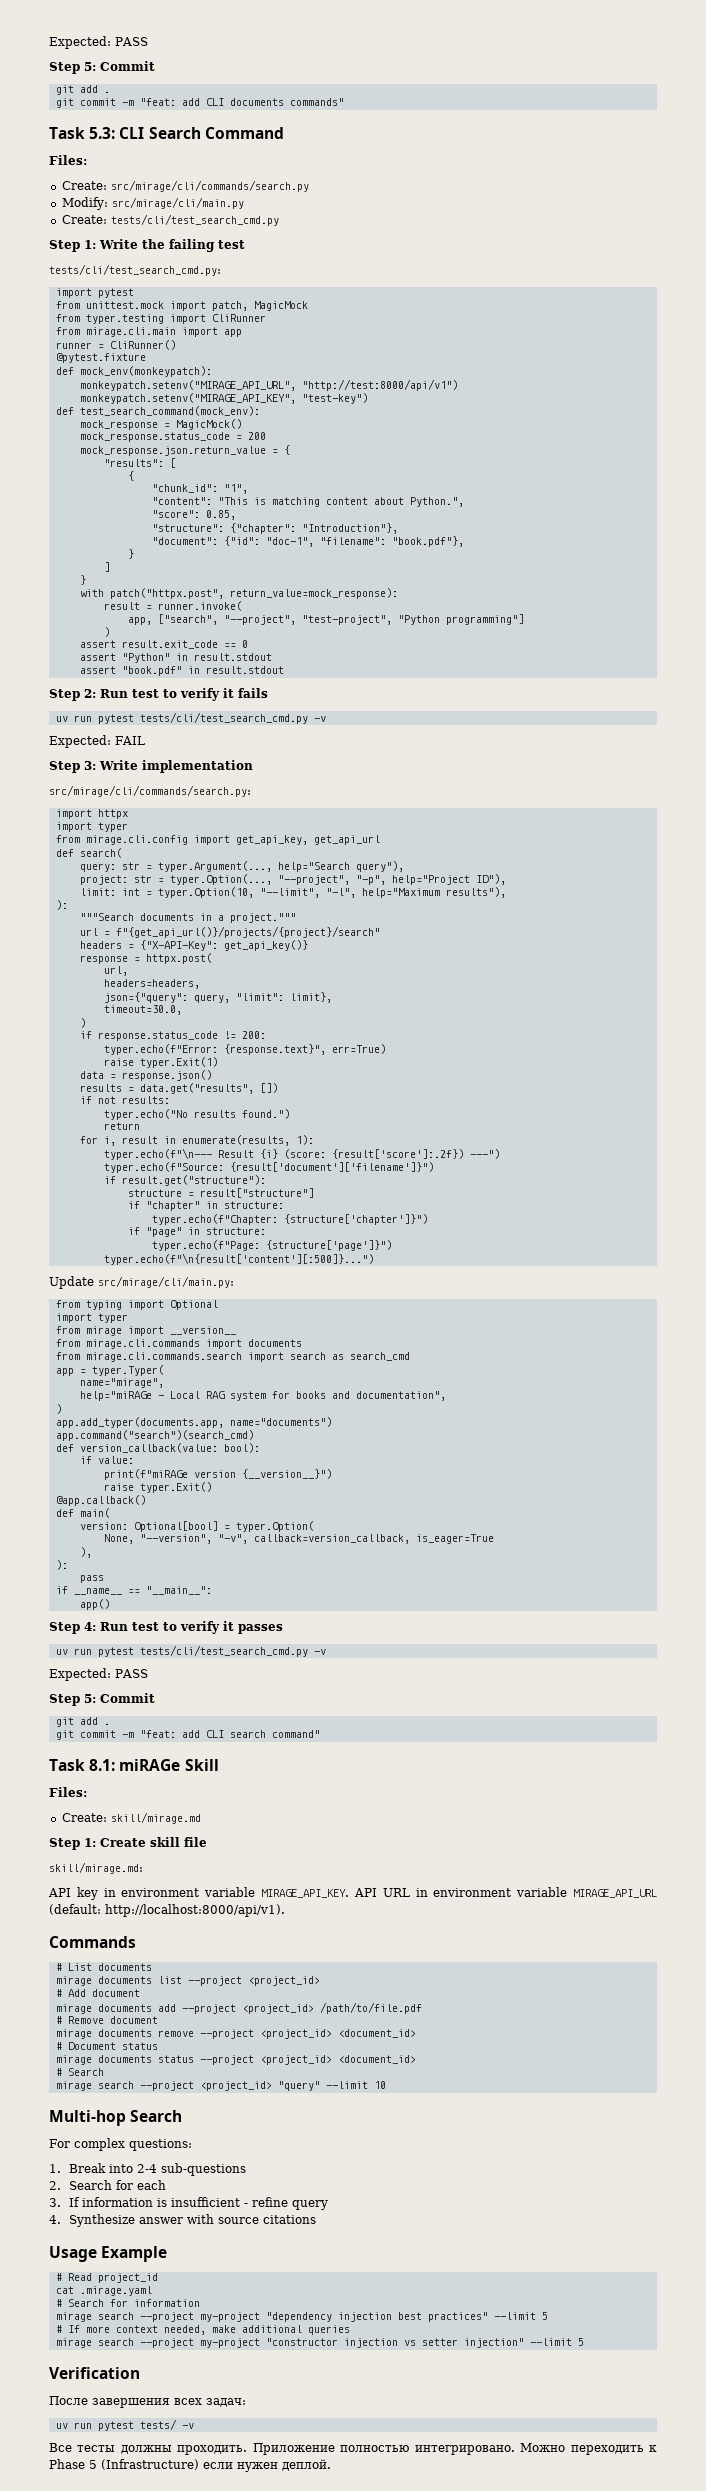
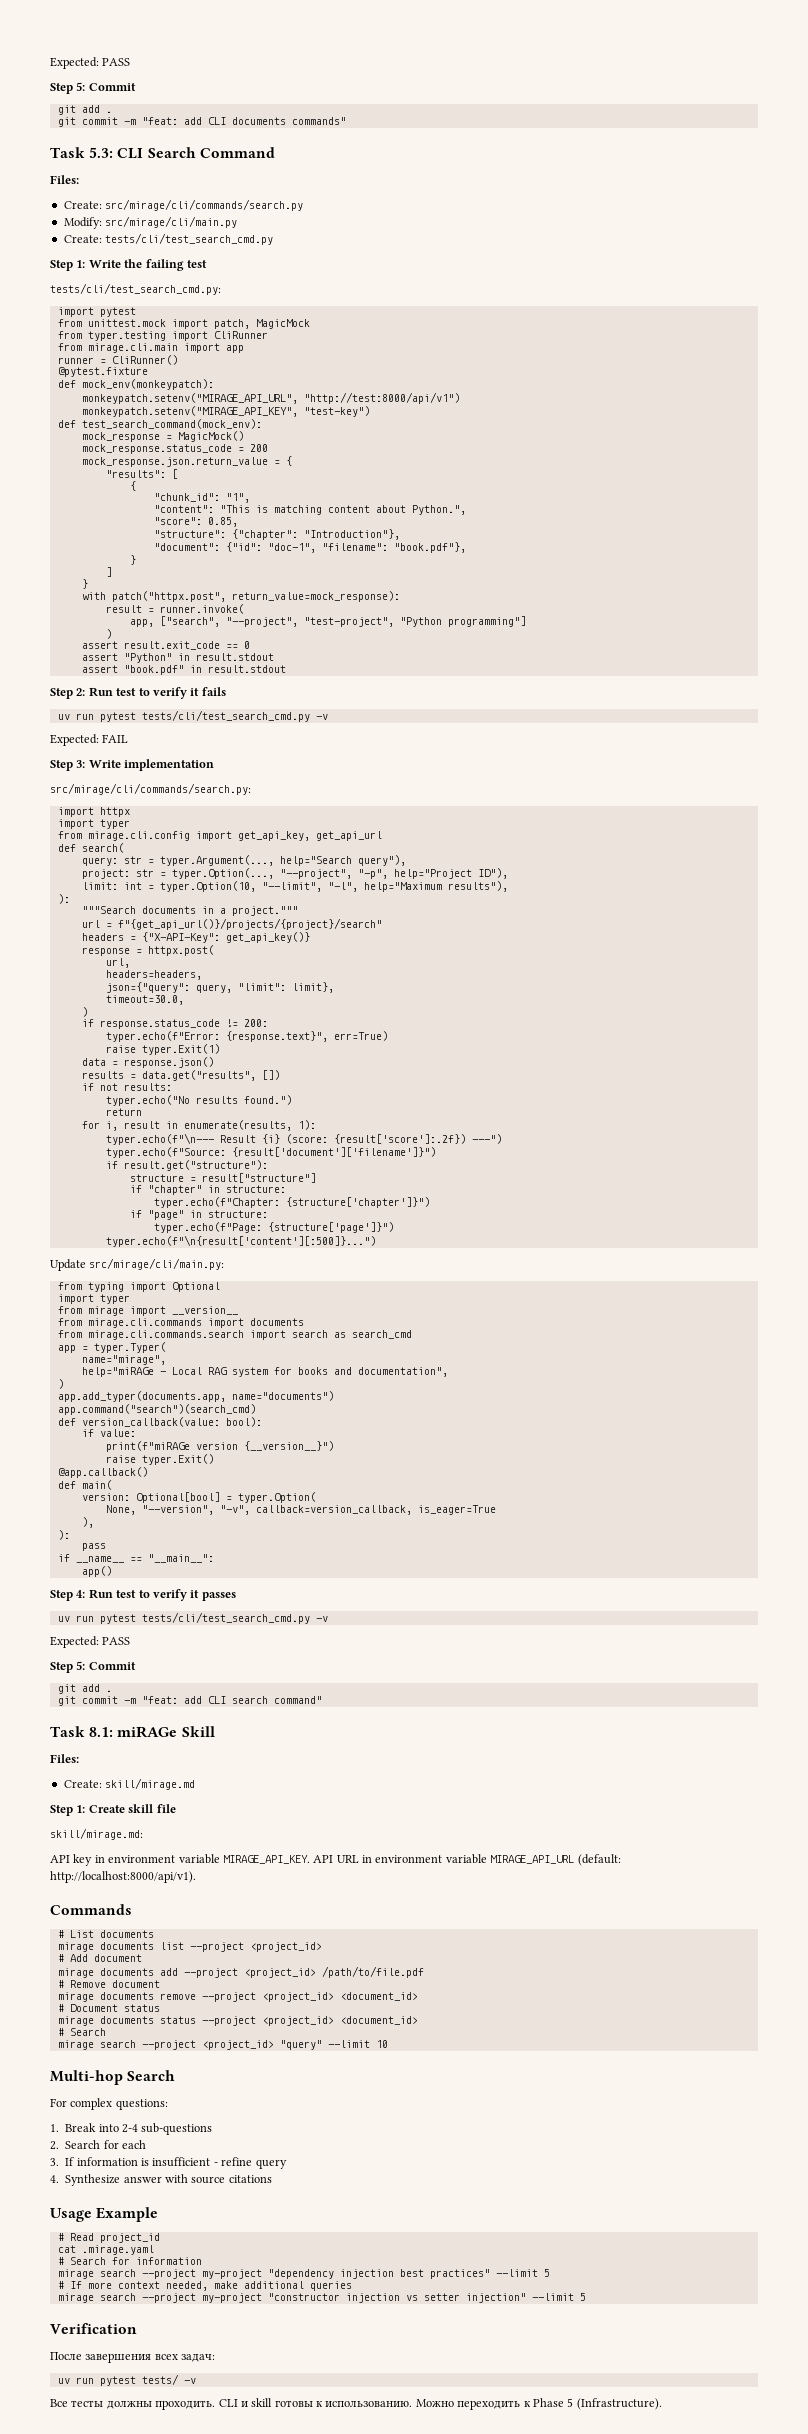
- Приложение полностью интегрировано.
+ CLI и skill готовы к использованию.
- Можно переходить к Phase 5 (Infrastructure) если нужен деплой.
+ Можно переходить к Phase 5 (Infrastructure).

